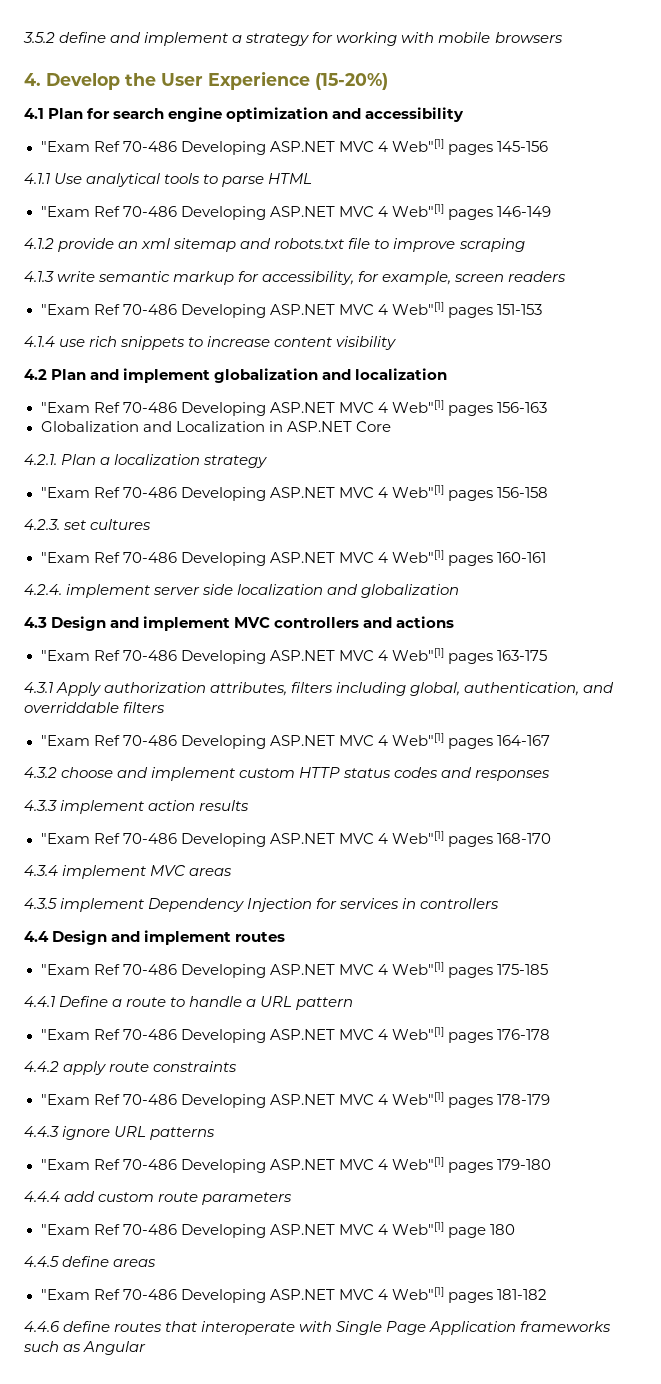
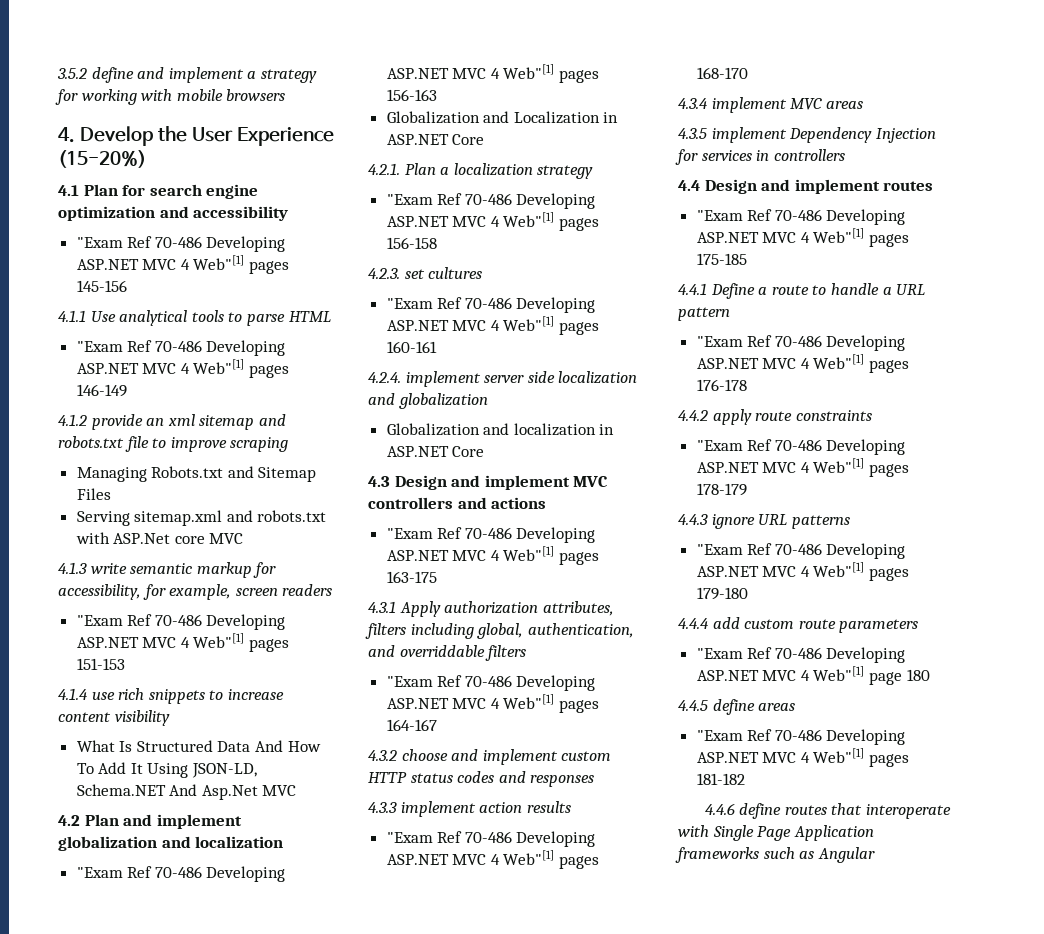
+ Managing Robots.txt and Sitemap Files
+ Serving sitemap.xml and robots.txt with ASP.Net core MVC
+ What Is Structured Data And How To Add It Using JSON-LD, Schema.NET And Asp.Net MVC
+ Globalization and localization in ASP.NET Core

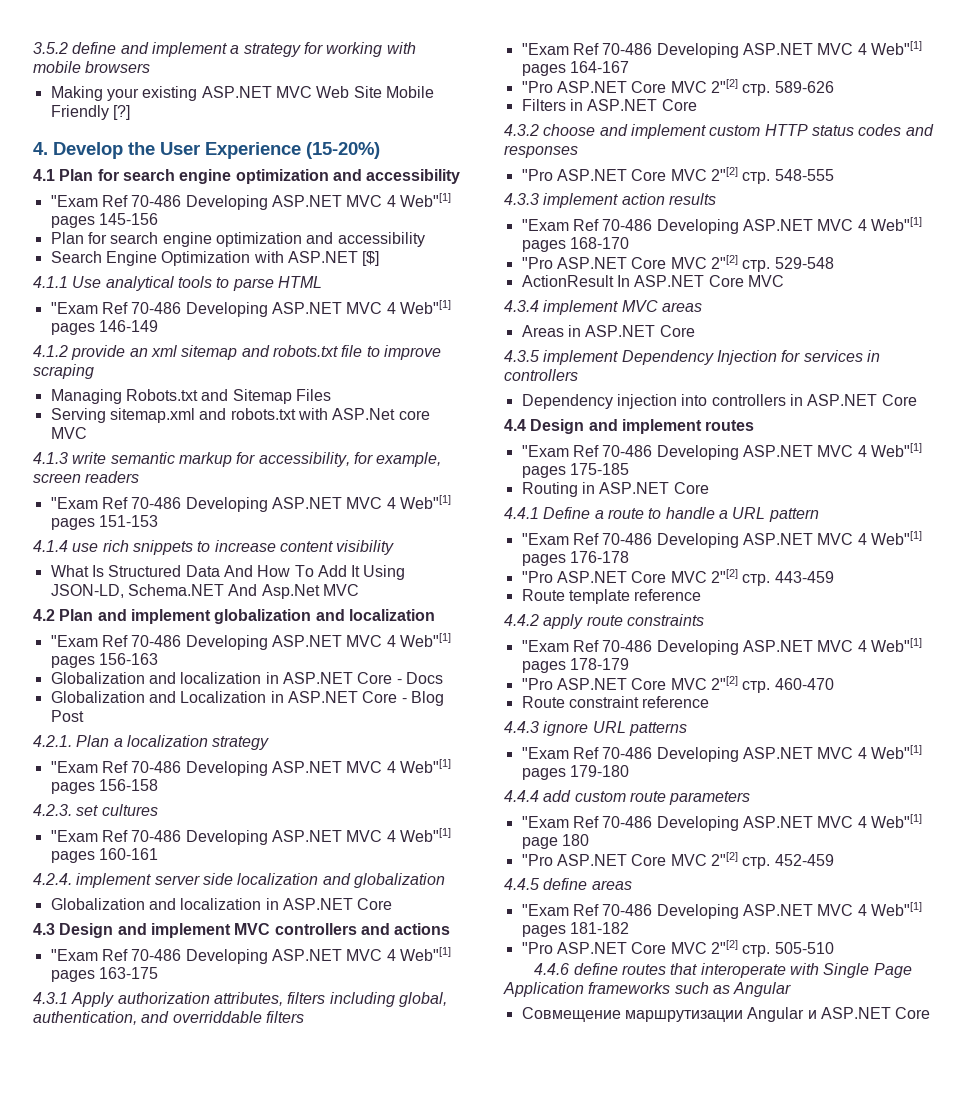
+ Making your existing ASP.NET MVC Web Site Mobile Friendly [?]
  "Exam Ref 70-486 Developing ASP.NET MVC 4 Web"[1] pages 145-156
+ Plan for search engine optimization and accessibility
+ Search Engine Optimization with ASP.NET [$]
+ Globalization and localization in ASP.NET Core - Docs
- Globalization and Localization in ASP.NET Core
+ Globalization and Localization in ASP.NET Core - Blog Post
+ "Pro ASP.NET Core MVC 2"[2] cтр. 589-626
+ Filters in ASP.NET Core
+ "Pro ASP.NET Core MVC 2"[2] cтр. 548-555
+ "Pro ASP.NET Core MVC 2"[2] cтр. 529-548
+ ActionResult In ASP.NET Core MVC
+ Areas in ASP.NET Core
+ Dependency injection into controllers in ASP.NET Core
+ Routing in ASP.NET Core
+ "Pro ASP.NET Core MVC 2"[2] cтр. 443-459
+ Route template reference
+ "Pro ASP.NET Core MVC 2"[2] cтр. 460-470
+ Route constraint reference
+ "Pro ASP.NET Core MVC 2"[2] cтр. 452-459
+ "Pro ASP.NET Core MVC 2"[2] cтр. 505-510
+ Совмещение маршрутизации Angular и ASP.NET Core

